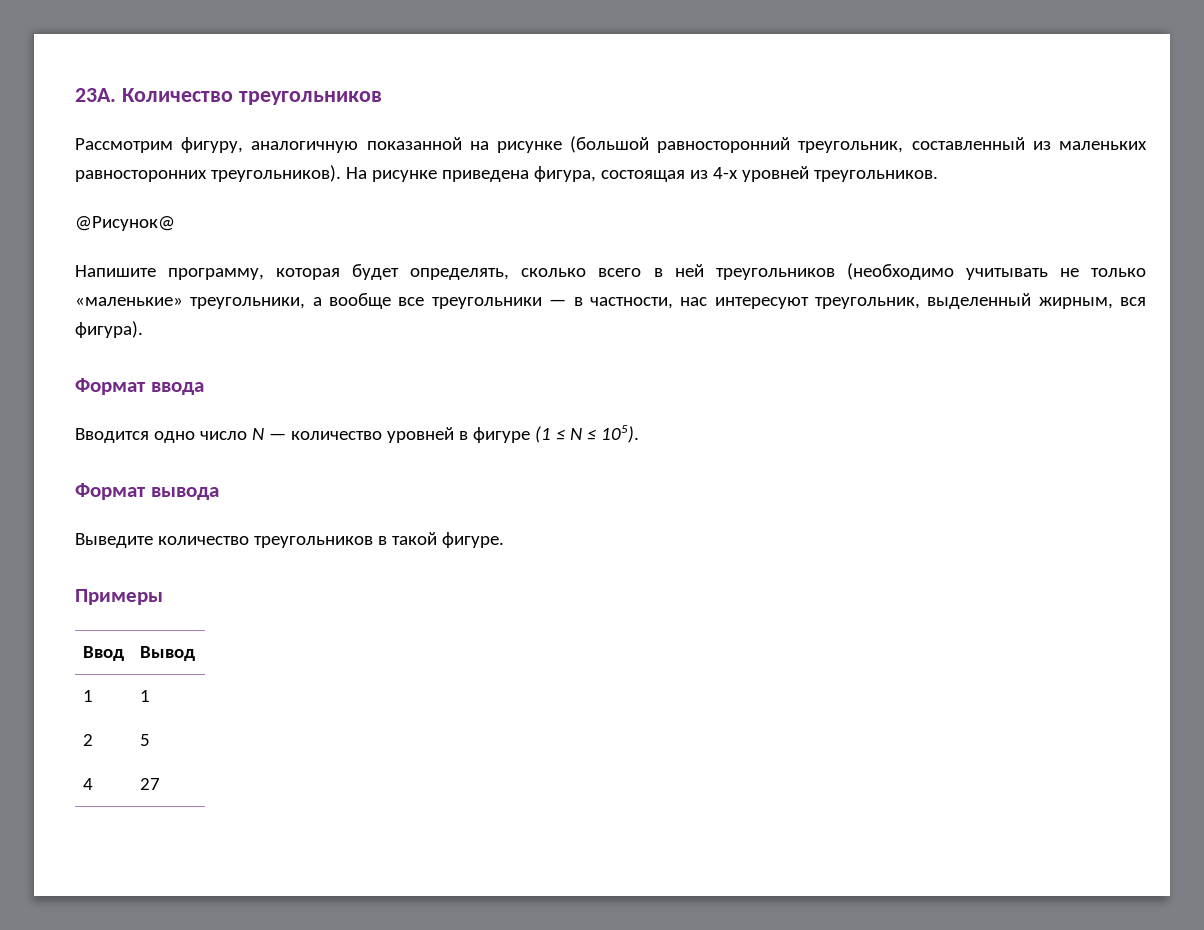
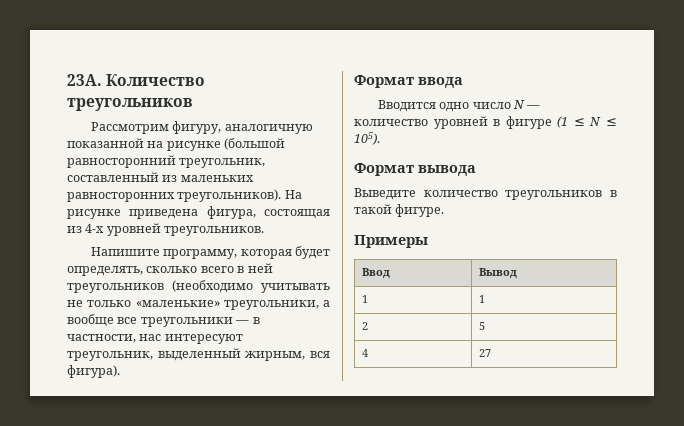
- @Рисунок@

